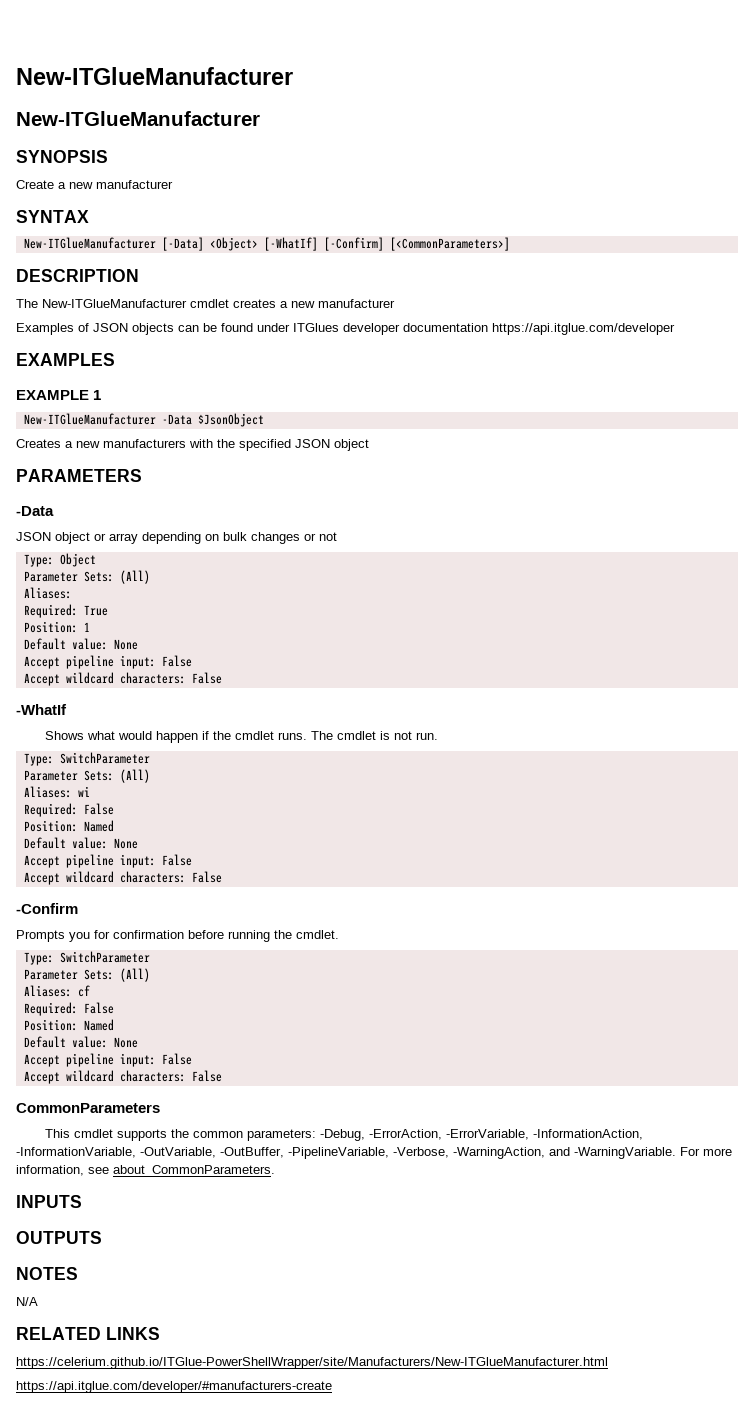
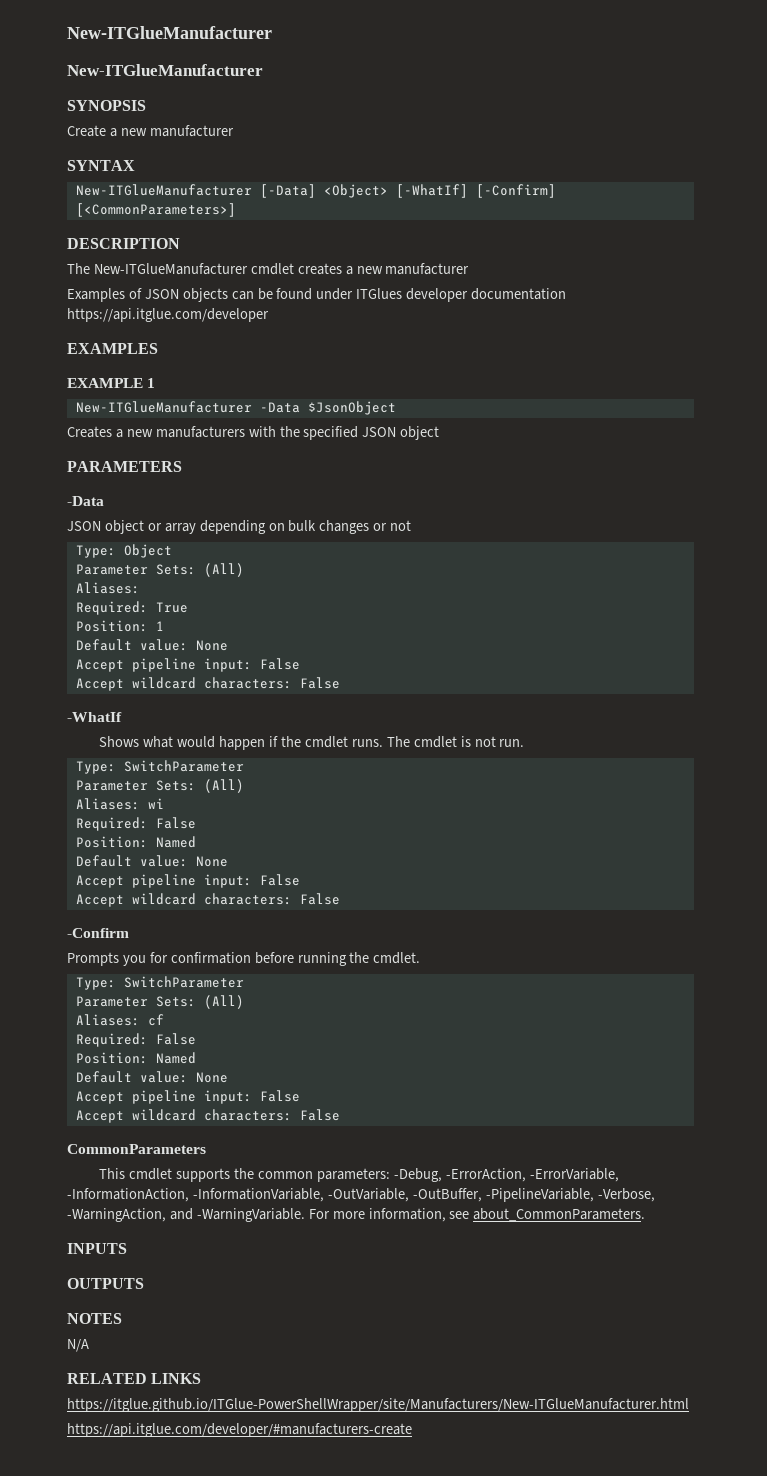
- https://celerium.github.io/ITGlue-PowerShellWrapper/site/Manufacturers/New-ITGlueManufacturer.html
+ https://itglue.github.io/ITGlue-PowerShellWrapper/site/Manufacturers/New-ITGlueManufacturer.html

